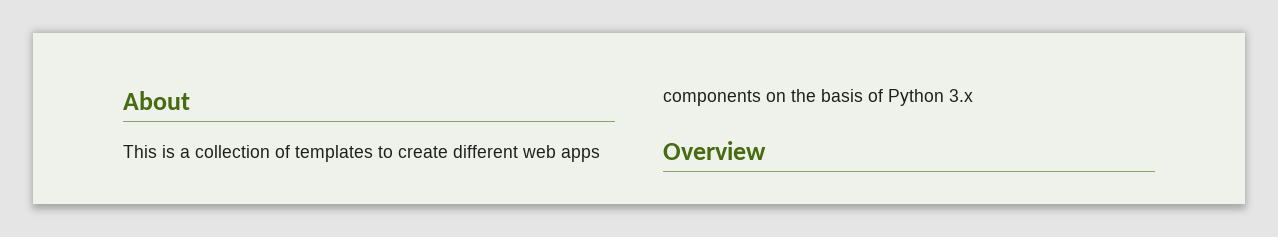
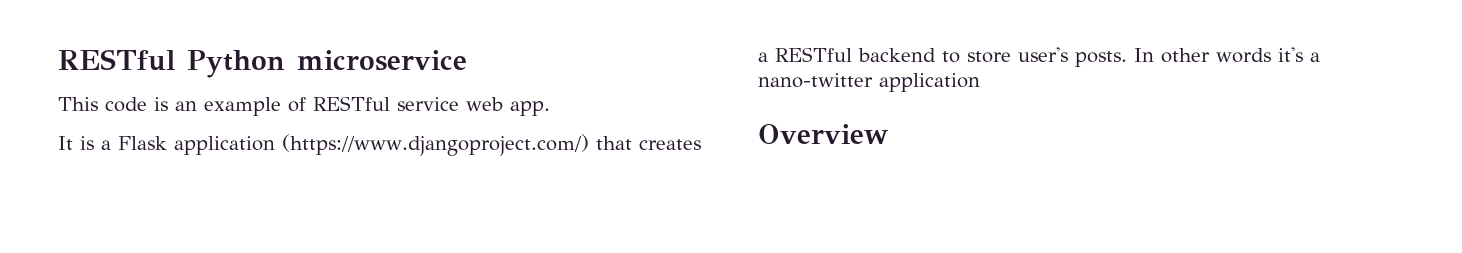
- About
- This is a collection of templates to create different web apps components on the basis of Python 3.x
+ RESTful Python microservice
+ This code is an example of RESTful service web app.
+ It is a Flask application (https://www.djangoproject.com/) that creates a RESTful backend to store user's posts. In other words it's a nano-twitter application

